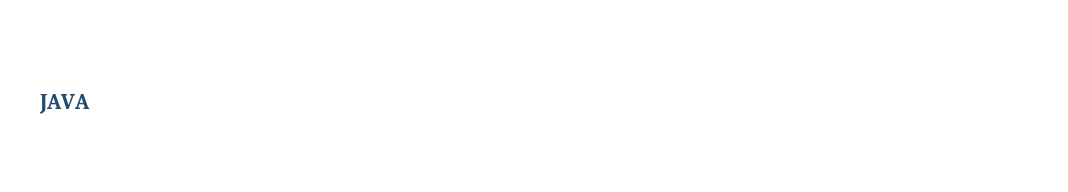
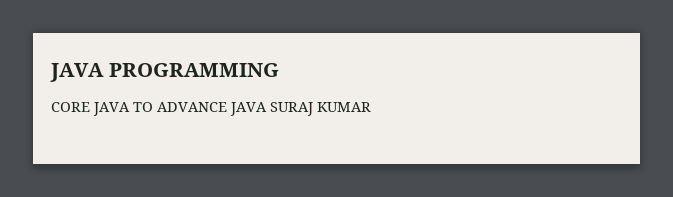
- JAVA
+ JAVA PROGRAMMING
+ CORE JAVA TO ADVANCE JAVA SURAJ KUMAR

